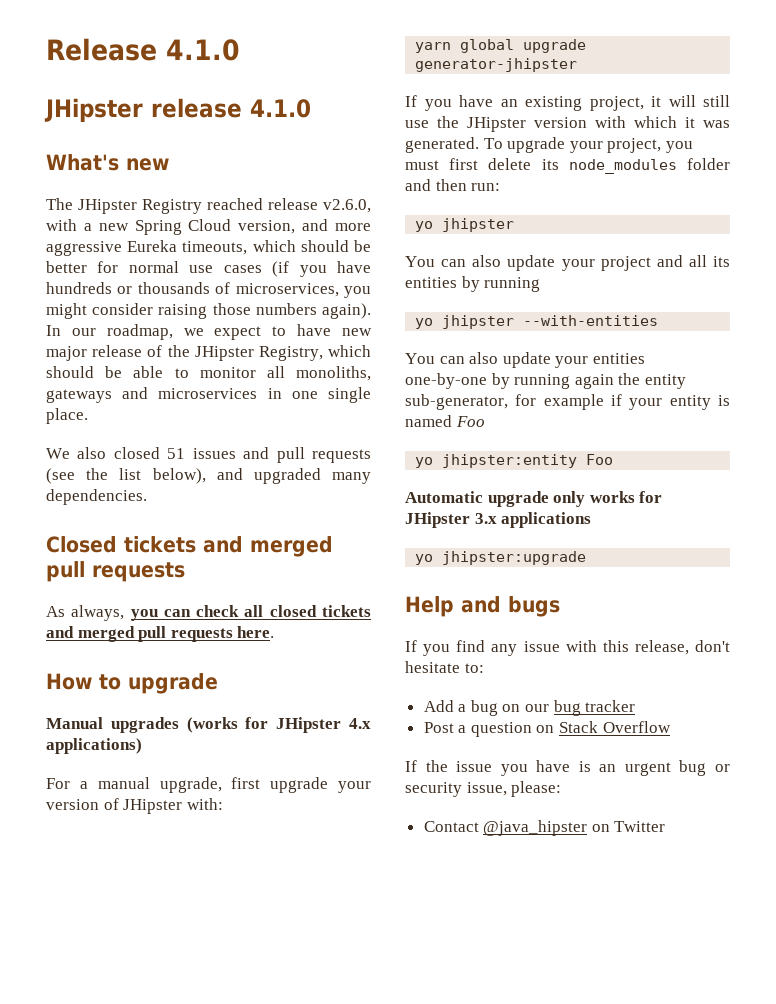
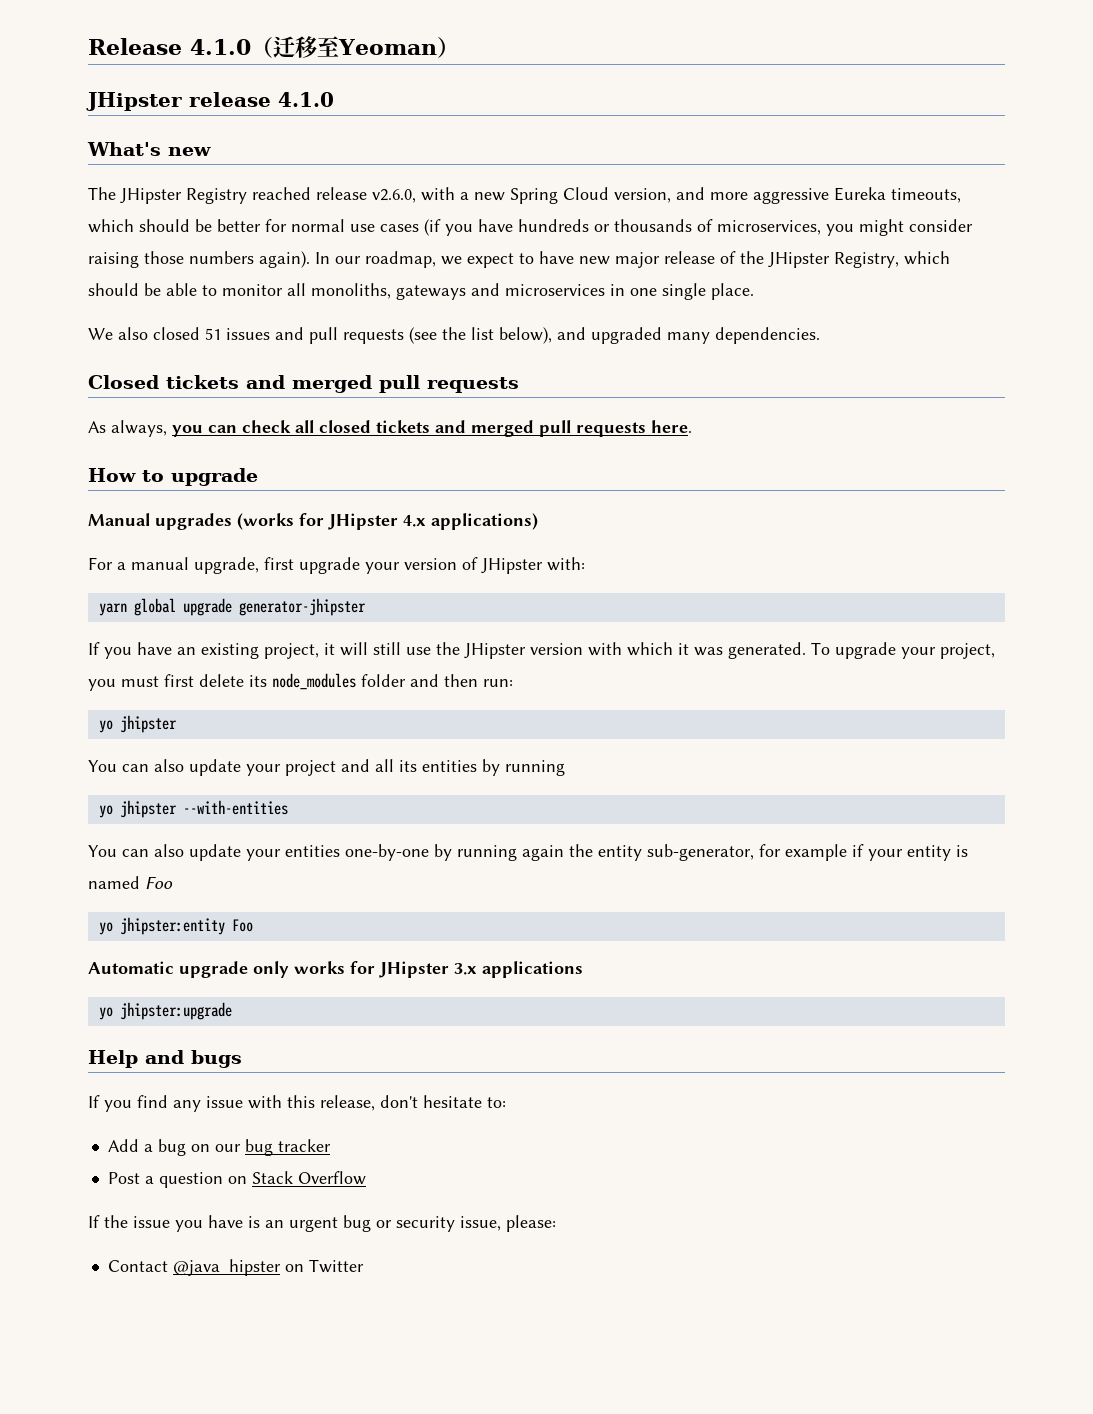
- Release 4.1.0
+ Release 4.1.0（迁移至Yeoman）

